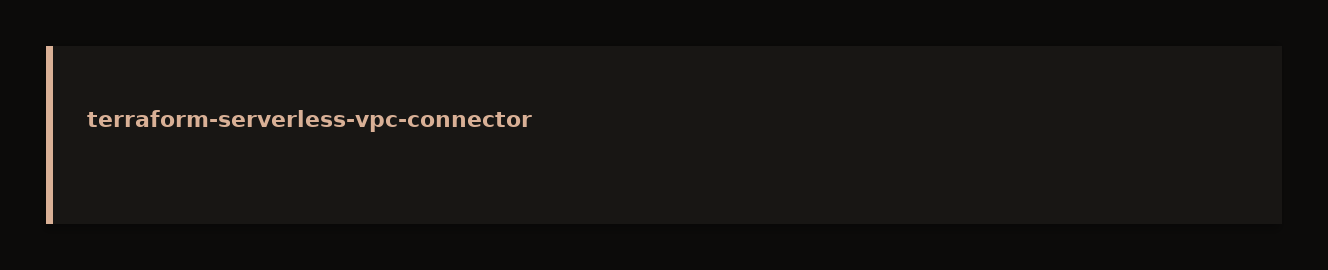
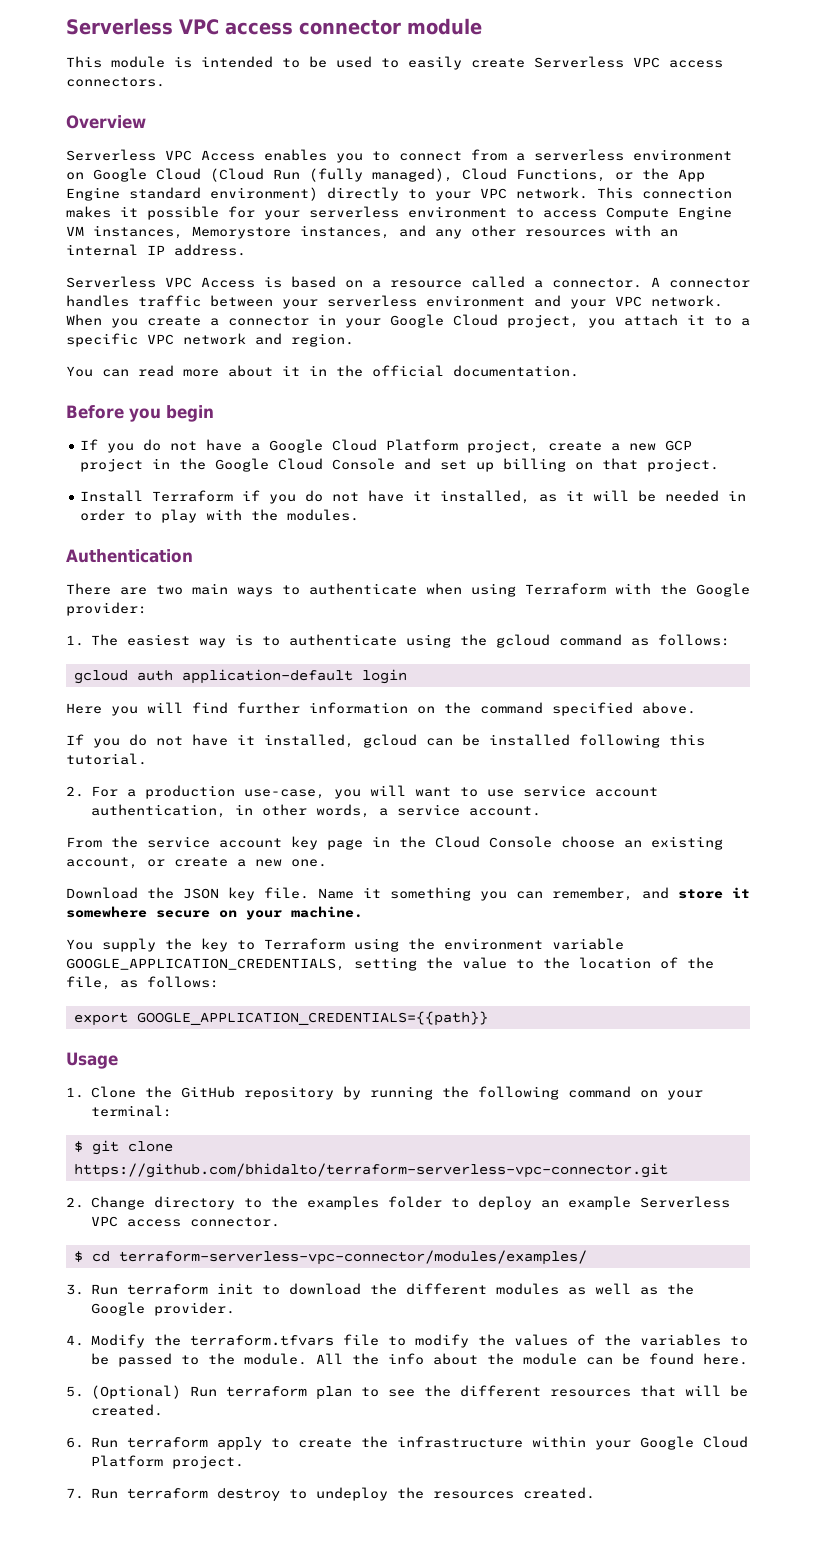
- terraform-serverless-vpc-connector
+ Serverless VPC access connector module
+ This module is intended to be used to easily create Serverless VPC access connectors.
+ Overview
+ Serverless VPC Access enables you to connect from a serverless environment on Google Cloud (Cloud Run (fully managed), Cloud Functions, or the App Engine standard environment) directly to your VPC network. This connection makes it possible for your serverless environment to access Compute Engine VM instances, Memorystore instances, and any other resources with an internal IP address.
+ Serverless VPC Access is based on a resource called a connector. A connector handles traffic between your serverless environment and your VPC network. When you create a connector in your Google Cloud project, you attach it to a specific VPC network and region.
+ You can read more about it in the official documentation.
+ Before you begin
+ If you do not have a Google Cloud Platform project, create a new GCP project in the Google Cloud Console and set up billing on that project.
+ Install Terraform if you do not have it installed, as it will be needed in order to play with the modules.
+ Authentication
+ There are two main ways to authenticate when using Terraform with the Google provider:
+ 1. The easiest way is to authenticate using the gcloud command as follows:
+ gcloud auth application-default login
+ Here you will find further information on the command specified above.
+ If you do not have it installed, gcloud can be installed following this tutorial.
+ 2. For a production use-case, you will want to use service account authentication, in other words, a service account.
+ From the service account key page in the Cloud Console choose an existing account, or create a new one.
+ Download the JSON key file. Name it something you can remember, and store it somewhere secure on your machine.
+ You supply the key to Terraform using the environment variable GOOGLE_APPLICATION_CREDENTIALS, setting the value to the location of the file, as follows:
+ export GOOGLE_APPLICATION_CREDENTIALS={{path}}
+ Usage
+ 1. Clone the GitHub repository by running the following command on your terminal:
+ $ git clone https://github.com/bhidalto/terraform-serverless-vpc-connector.git
+ 2. Change directory to the examples folder to deploy an example Serverless VPC access connector.
+ $ cd terraform-serverless-vpc-connector/modules/examples/
+ 3. Run terraform init to download the different modules as well as the Google provider.
+ 4. Modify the terraform.tfvars file to modify the values of the variables to be passed to the module. All the info about the module can be found here.
+ 5. (Optional) Run terraform plan to see the different resources that will be created.
+ 6. Run terraform apply to create the infrastructure within your Google Cloud Platform project.
+ 7. Run terraform destroy to undeploy the resources created.

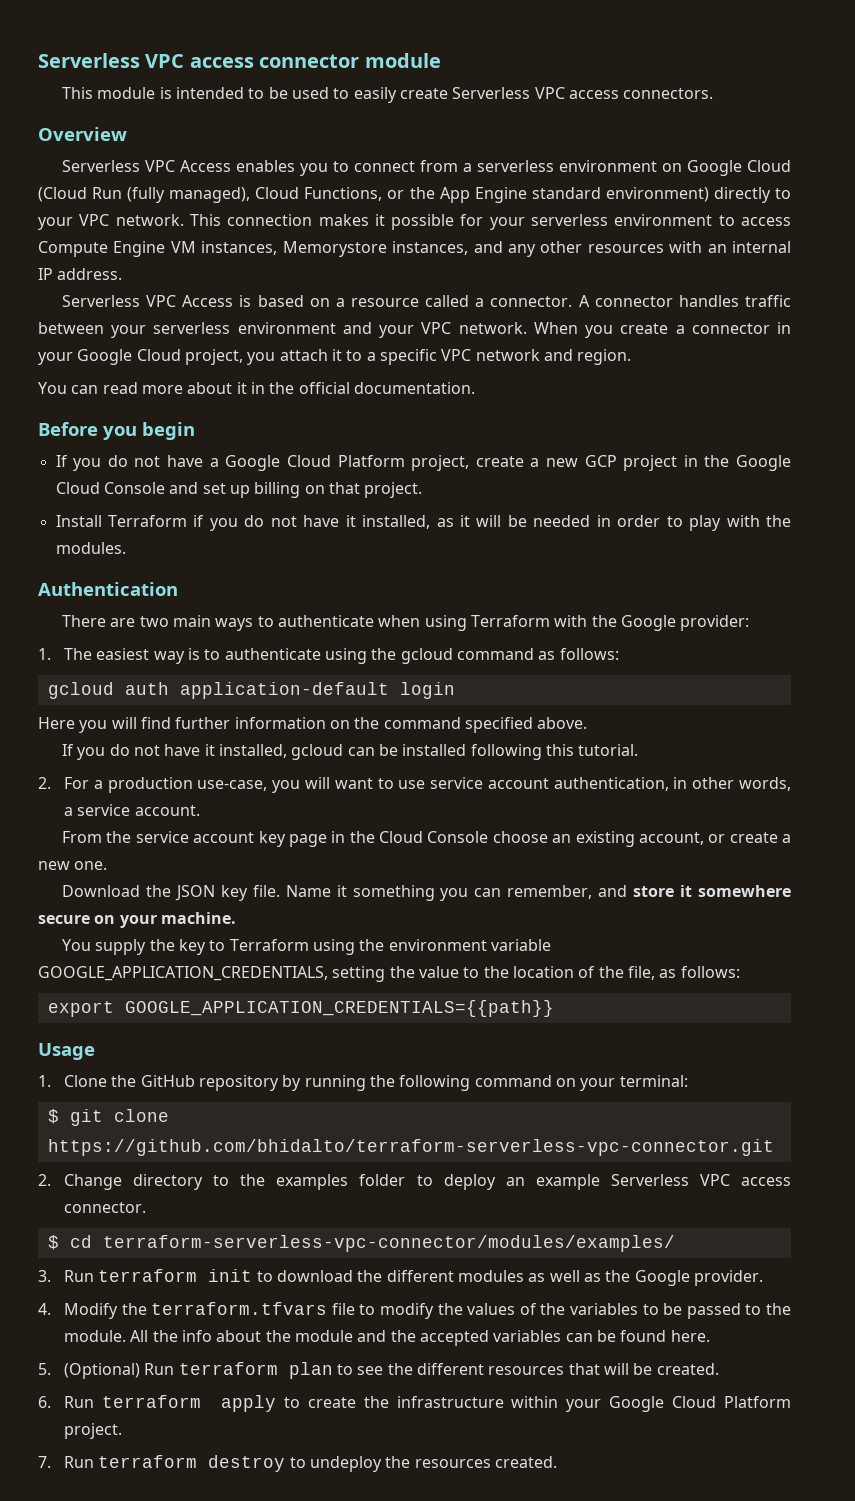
- All the info about the module can be found here.
+ All the info about the module and the accepted variables can be found here.

